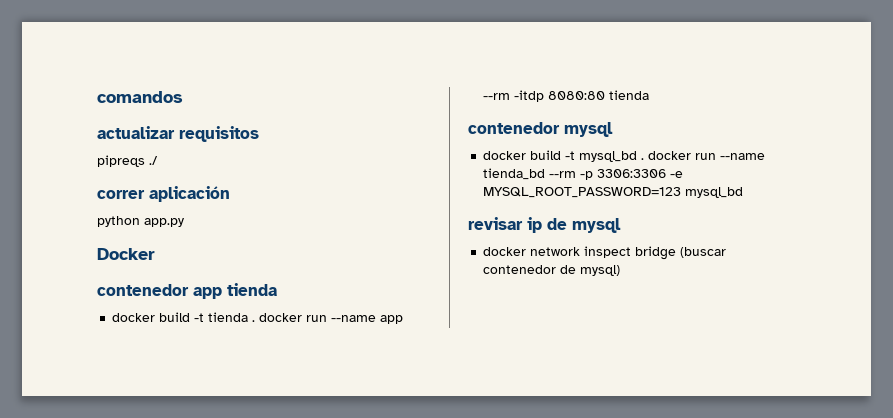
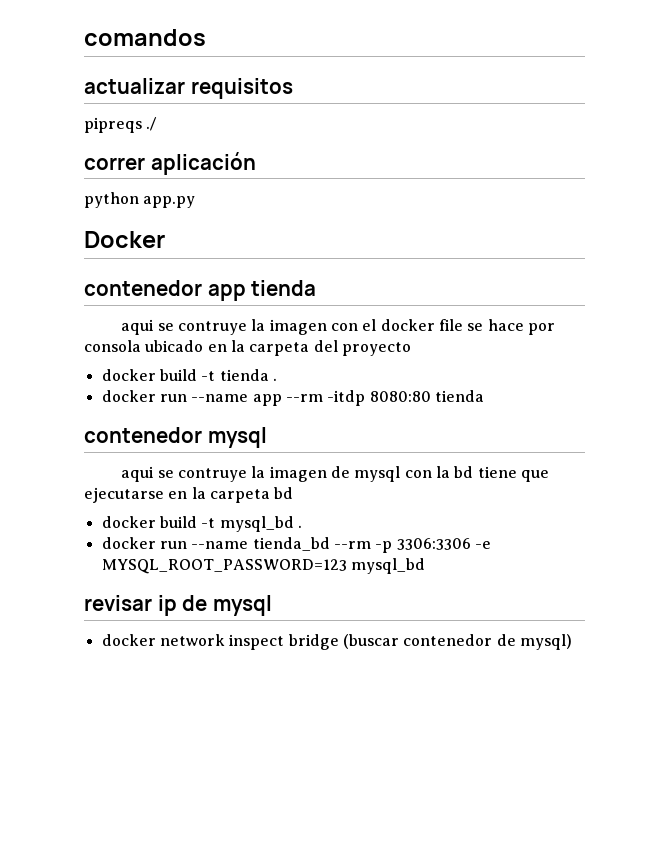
+ aqui se contruye la imagen con el docker file se hace por consola ubicado en la carpeta del proyecto
- docker build -t tienda . docker run --name app --rm -itdp 8080:80 tienda
+ docker build -t tienda .
+ docker run --name app --rm -itdp 8080:80 tienda
+ aqui se contruye la imagen de mysql con la bd tiene que ejecutarse en la carpeta bd
- docker build -t mysql_bd . docker run --name tienda_bd --rm -p 3306:3306 -e MYSQL_ROOT_PASSWORD=123 mysql_bd
+ docker build -t mysql_bd .
+ docker run --name tienda_bd --rm -p 3306:3306 -e MYSQL_ROOT_PASSWORD=123 mysql_bd

